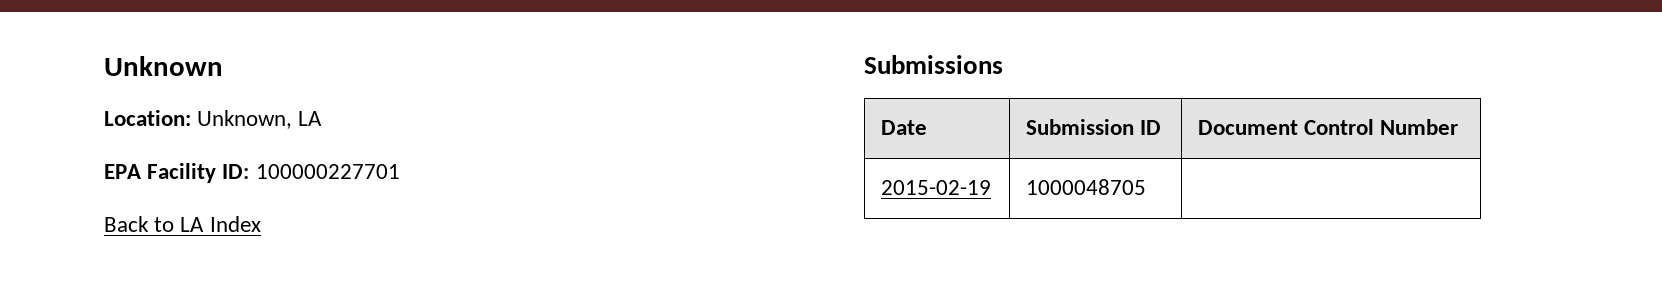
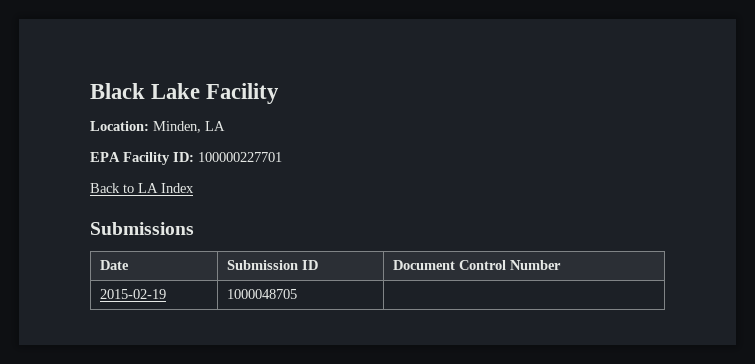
- Unknown
+ Black Lake Facility
- Location: Unknown, LA
+ Location: Minden, LA

